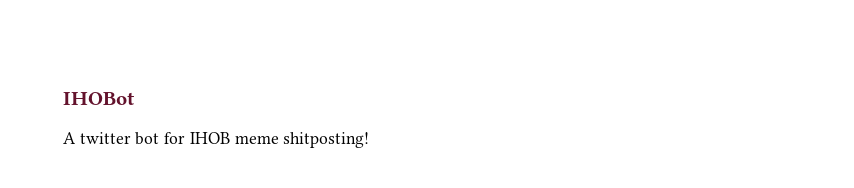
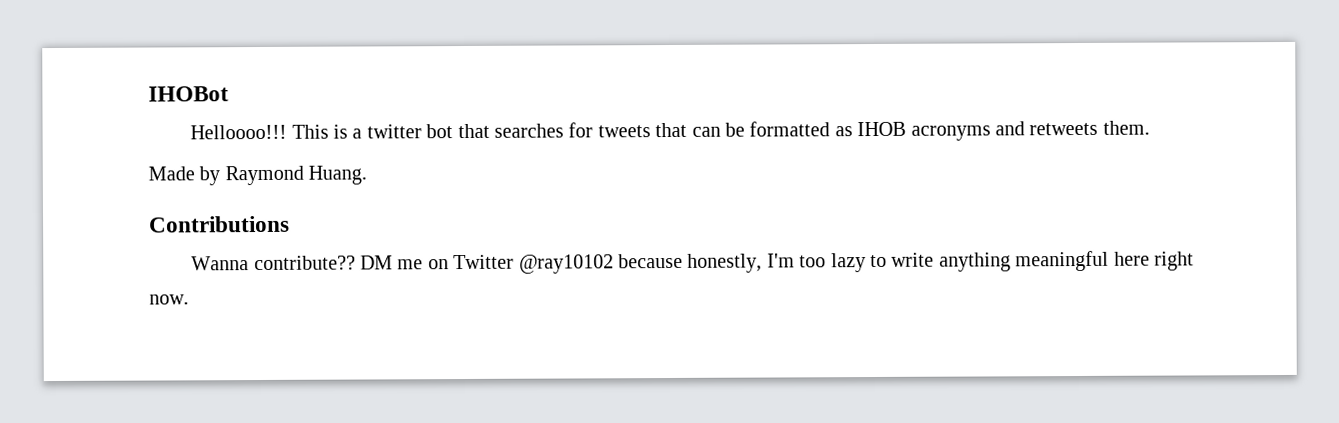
- A twitter bot for IHOB meme shitposting!
+ Helloooo!!! This is a twitter bot that searches for tweets that can be formatted as IHOB acronyms and retweets them.
+ Made by Raymond Huang.
+ Contributions
+ Wanna contribute?? DM me on Twitter @ray10102 because honestly, I'm too lazy to write anything meaningful here right now.

